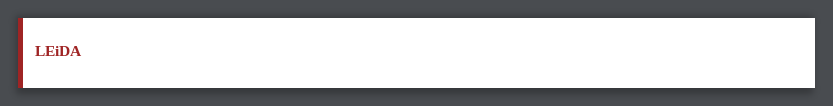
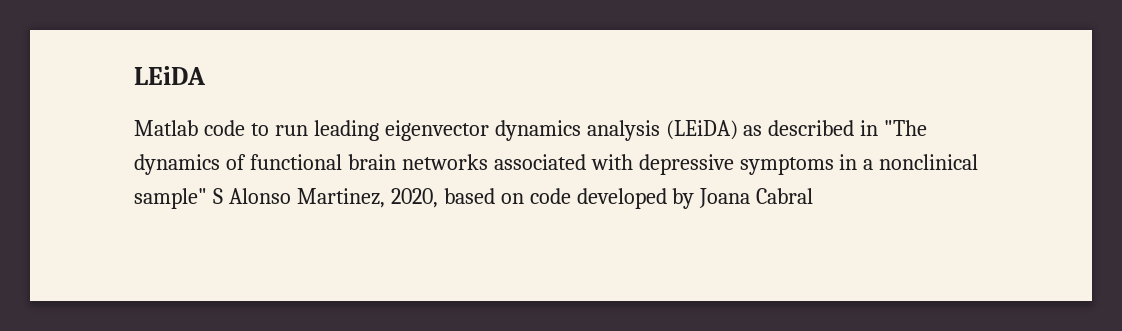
+ Matlab code to run leading eigenvector dynamics analysis (LEiDA) as described in "The dynamics of functional brain networks associated with depressive symptoms in a nonclinical sample" S Alonso Martinez, 2020, based on code developed by Joana Cabral

